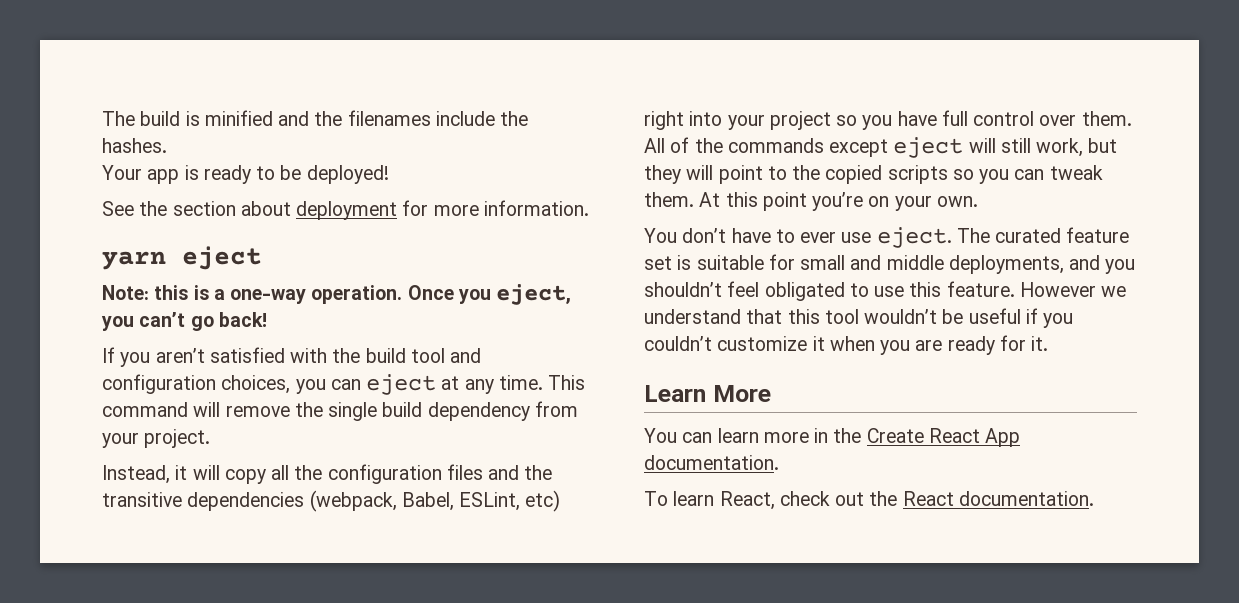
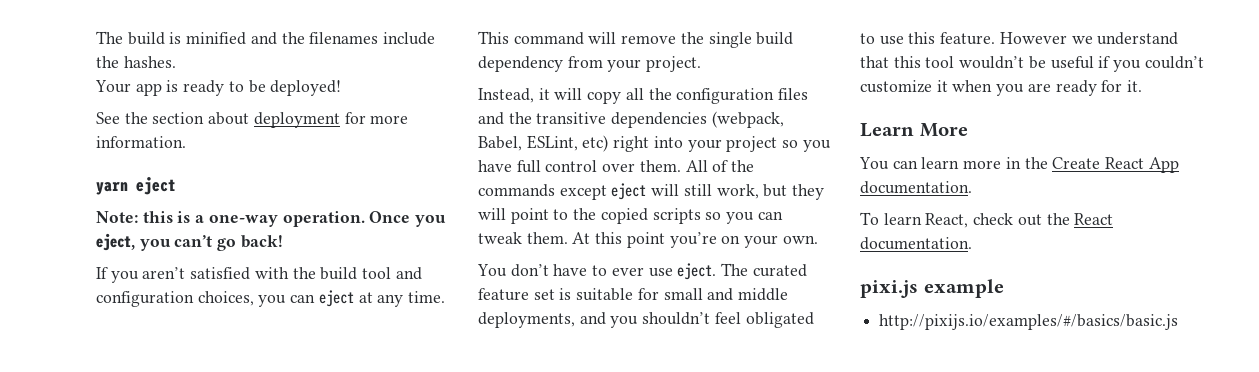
+ pixi.js example
+ http://pixijs.io/examples/#/basics/basic.js

